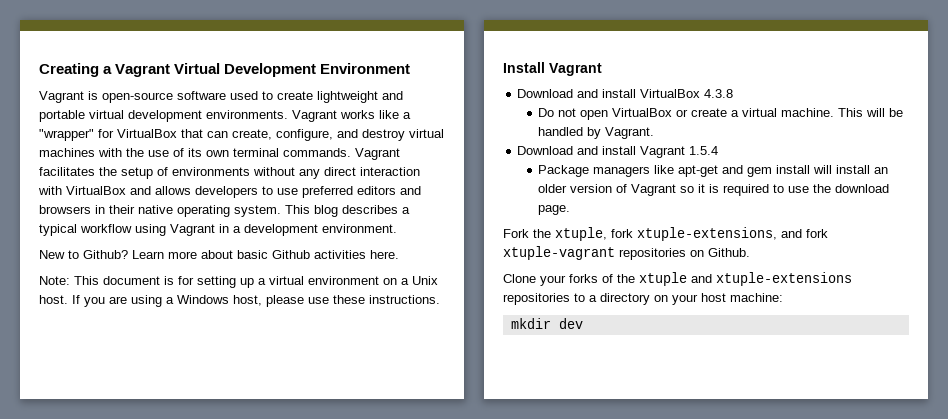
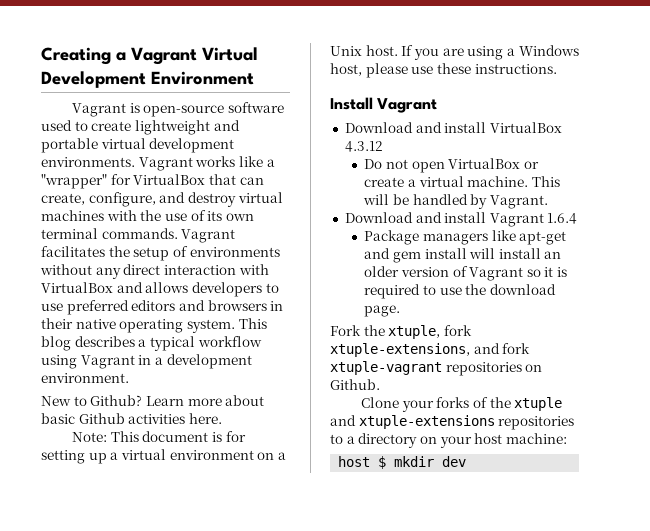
- Download and install VirtualBox 4.3.8
+ Download and install VirtualBox 4.3.12
- Download and install Vagrant 1.5.4
+ Download and install Vagrant 1.6.4
- mkdir dev
+ host $ mkdir dev

